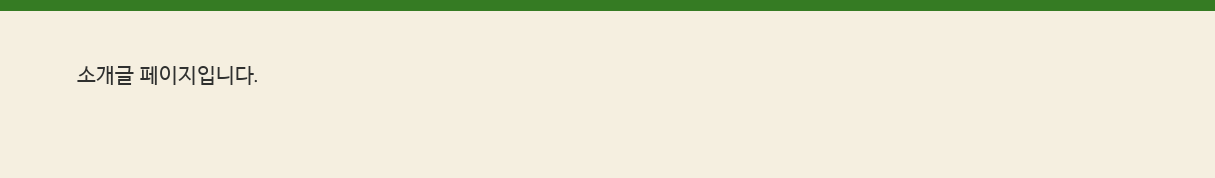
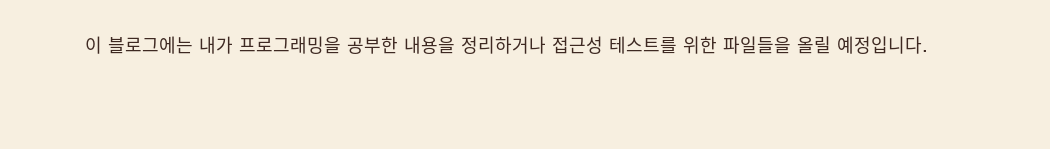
- 소개글 페이지입니다.
+ 이 블로그에는 내가 프로그래밍을 공부한 내용을 정리하거나 접근성 테스트를 위한 파일들을 올릴 예정입니다.

